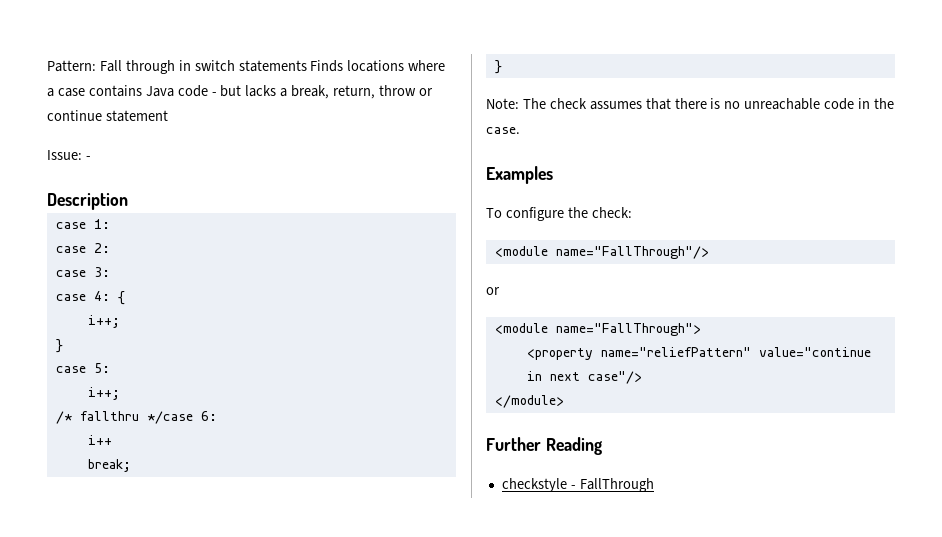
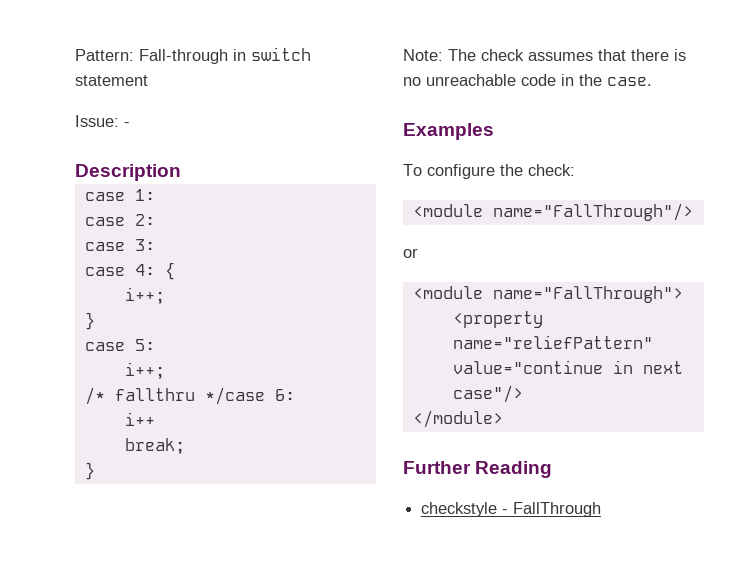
- Pattern: Fall through in switch statements Finds locations where a case contains Java code - but lacks a break, return, throw or continue statement
+ Pattern: Fall-through in switch statement

